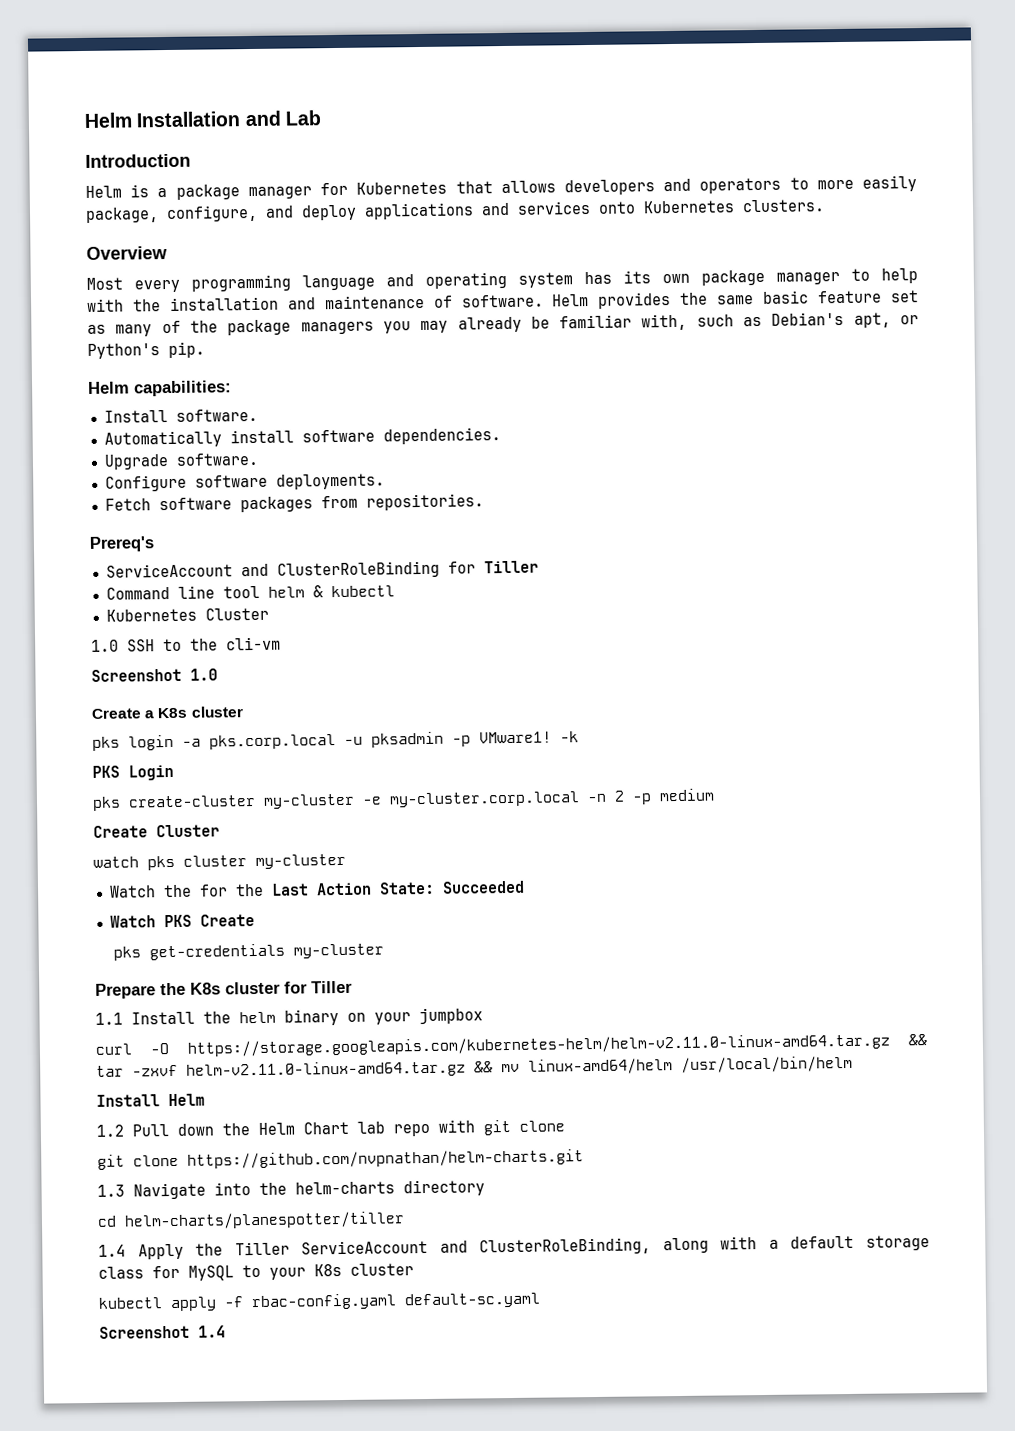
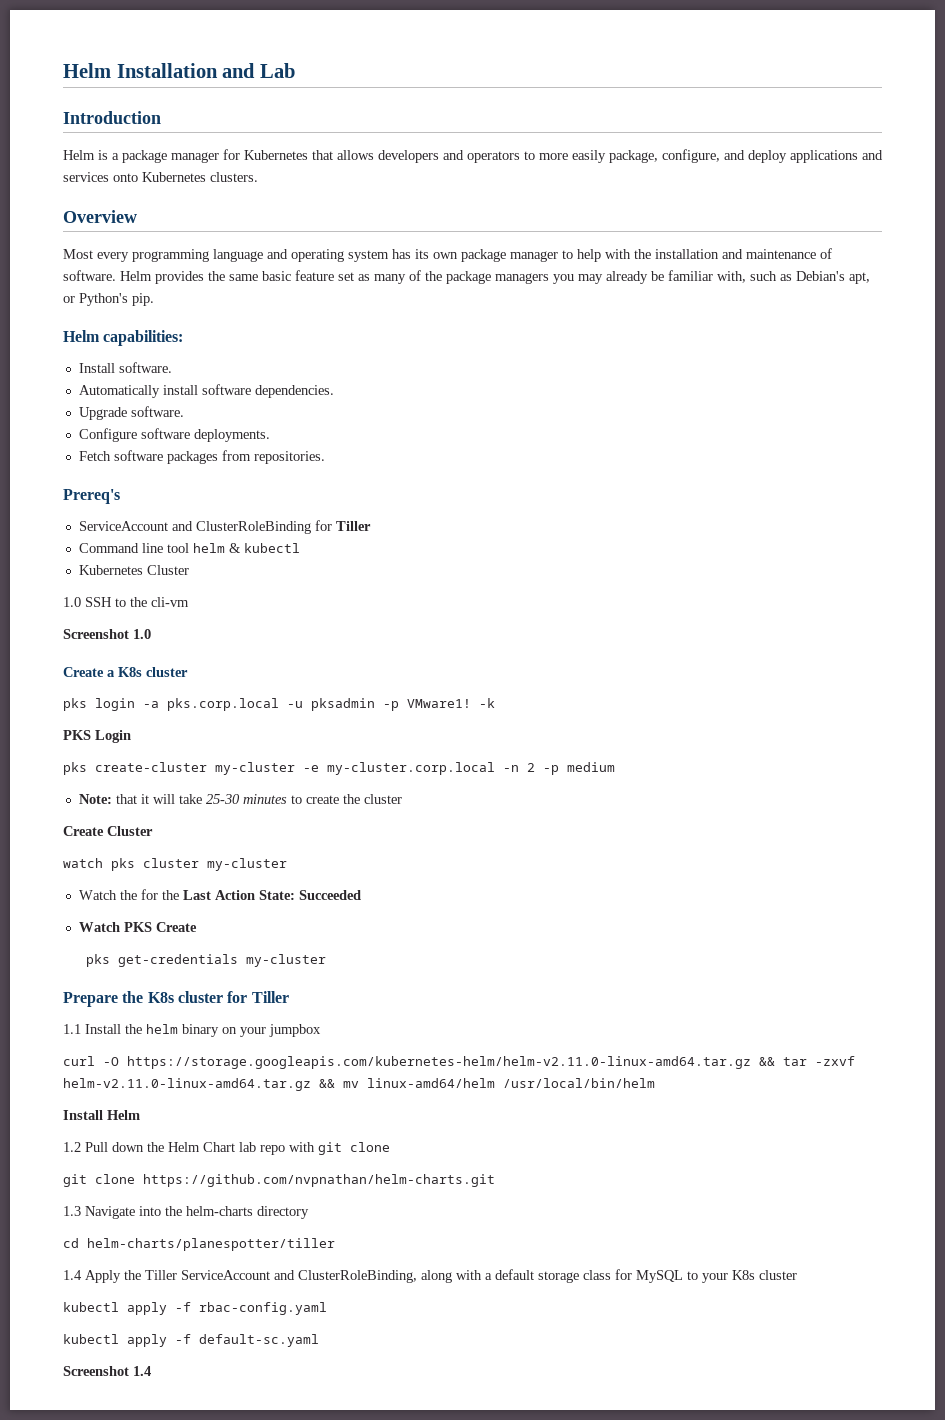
+ Note: that it will take 25-30 minutes to create the cluster
- kubectl apply -f rbac-config.yaml default-sc.yaml
+ kubectl apply -f rbac-config.yaml
+ kubectl apply -f default-sc.yaml

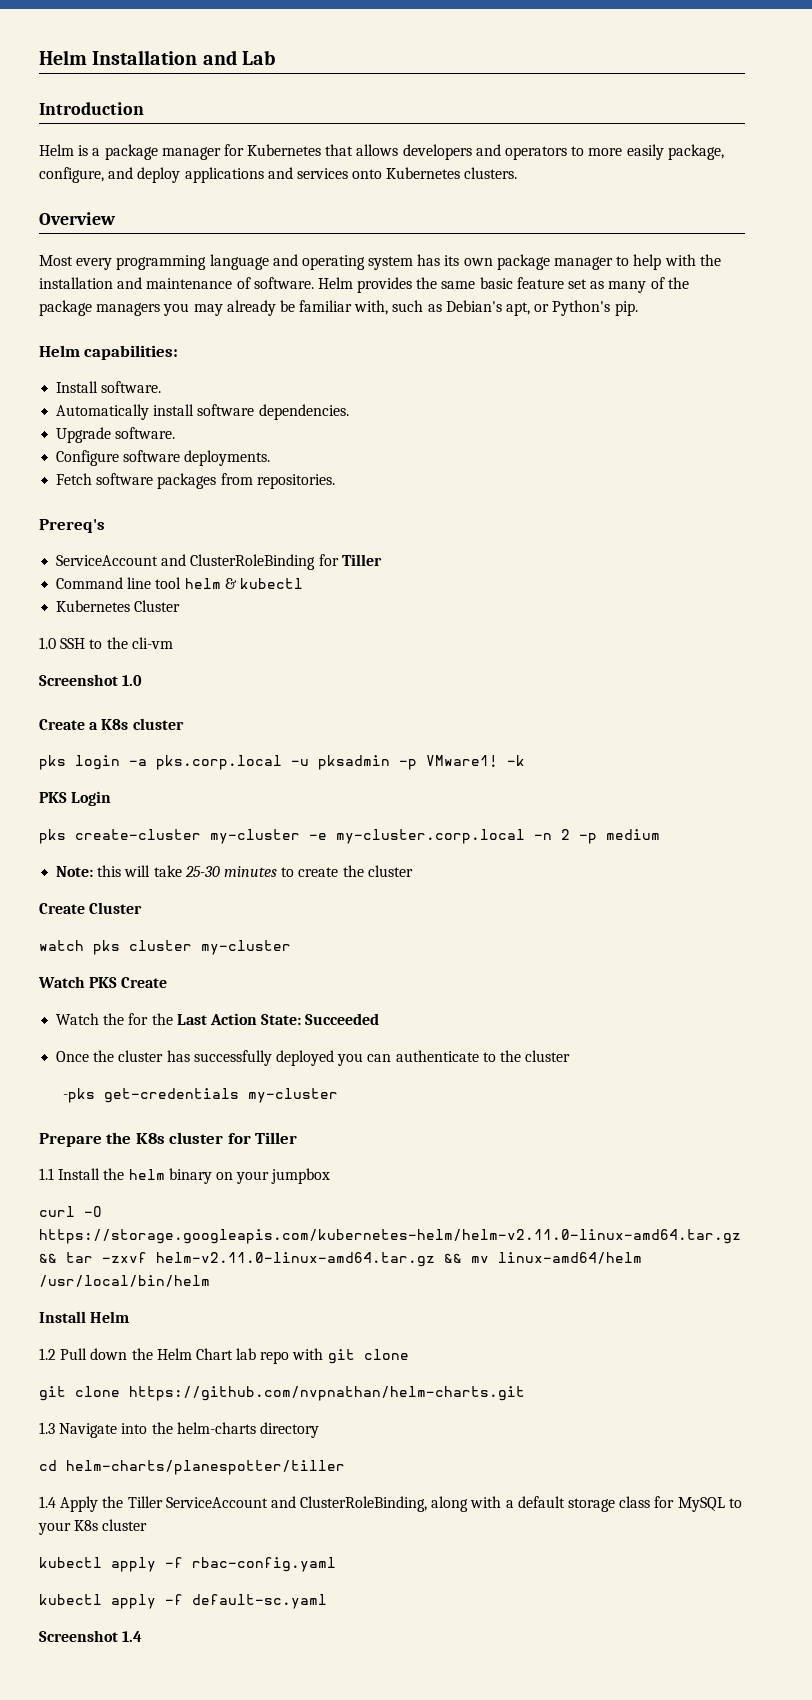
- Note: that it will take 25-30 minutes to create the cluster
+ Note: this will take 25-30 minutes to create the cluster
+ Watch PKS Create
- Watch PKS Create
- pks get-credentials my-cluster
+ Once the cluster has successfully deployed you can authenticate to the cluster
+ -pks get-credentials my-cluster

